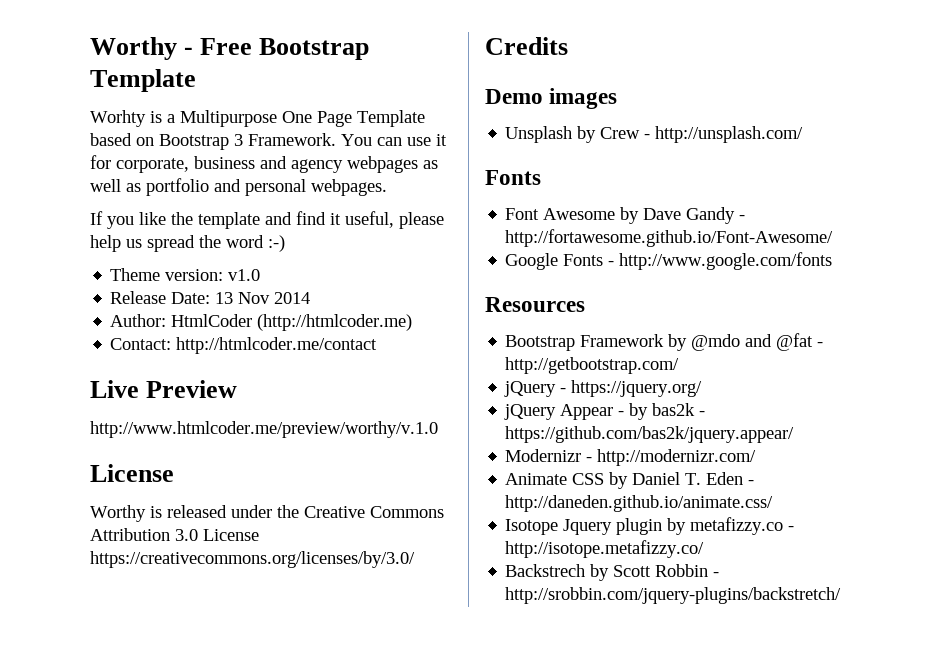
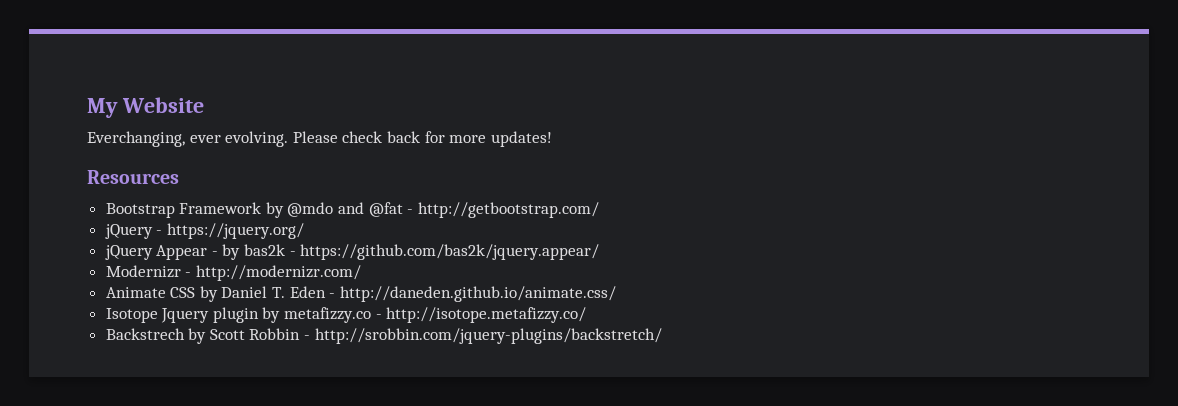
- Worthy - Free Bootstrap Template
- Worhty is a Multipurpose One Page Template based on Bootstrap 3 Framework. You can use it for corporate, business and agency webpages as well as portfolio and personal webpages.
- If you like the template and find it useful, please help us spread the word :-)
- Theme version: v1.0
- Release Date: 13 Nov 2014
- Author: HtmlCoder (http://htmlcoder.me)
- Contact: http://htmlcoder.me/contact
- Live Preview
- http://www.htmlcoder.me/preview/worthy/v.1.0
- License
- Worthy is released under the Creative Commons Attribution 3.0 License https://creativecommons.org/licenses/by/3.0/
- Credits
- Demo images
- Unsplash by Crew - http://unsplash.com/
- Fonts
- Font Awesome by Dave Gandy - http://fortawesome.github.io/Font-Awesome/
- Google Fonts - http://www.google.com/fonts
+ My Website
+ Everchanging, ever evolving. Please check back for more updates!

